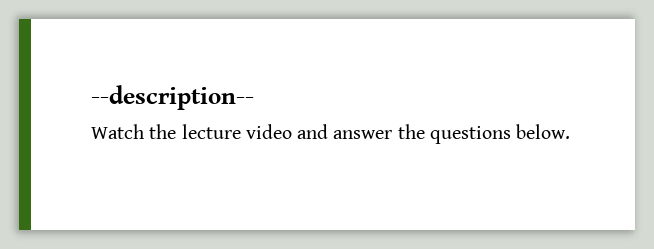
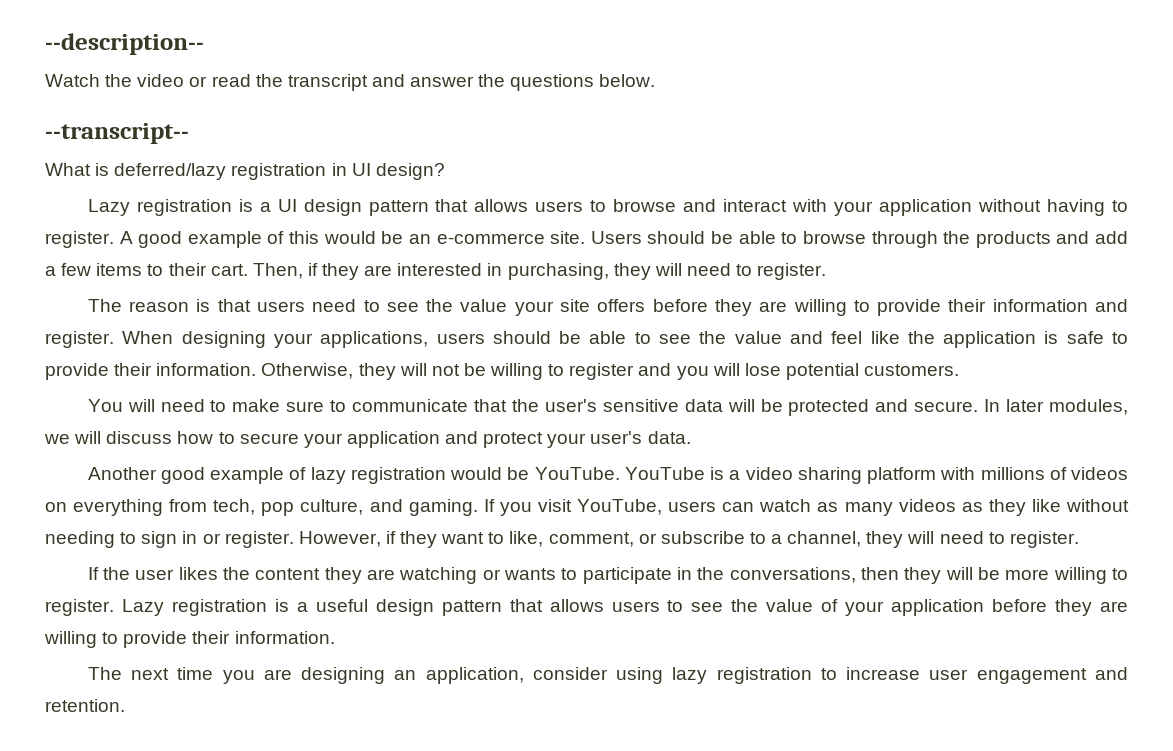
- Watch the lecture video and answer the questions below.
+ Watch the video or read the transcript and answer the questions below.
+ --transcript--
+ What is deferred/lazy registration in UI design?
+ Lazy registration is a UI design pattern that allows users to browse and interact with your application without having to register. A good example of this would be an e-commerce site. Users should be able to browse through the products and add a few items to their cart. Then, if they are interested in purchasing, they will need to register.
+ The reason is that users need to see the value your site offers before they are willing to provide their information and register. When designing your applications, users should be able to see the value and feel like the application is safe to provide their information. Otherwise, they will not be willing to register and you will lose potential customers.
+ You will need to make sure to communicate that the user's sensitive data will be protected and secure. In later modules, we will discuss how to secure your application and protect your user's data.
+ Another good example of lazy registration would be YouTube. YouTube is a video sharing platform with millions of videos on everything from tech, pop culture, and gaming. If you visit YouTube, users can watch as many videos as they like without needing to sign in or register. However, if they want to like, comment, or subscribe to a channel, they will need to register.
+ If the user likes the content they are watching or wants to participate in the conversations, then they will be more willing to register. Lazy registration is a useful design pattern that allows users to see the value of your application before they are willing to provide their information.
+ The next time you are designing an application, consider using lazy registration to increase user engagement and retention.

